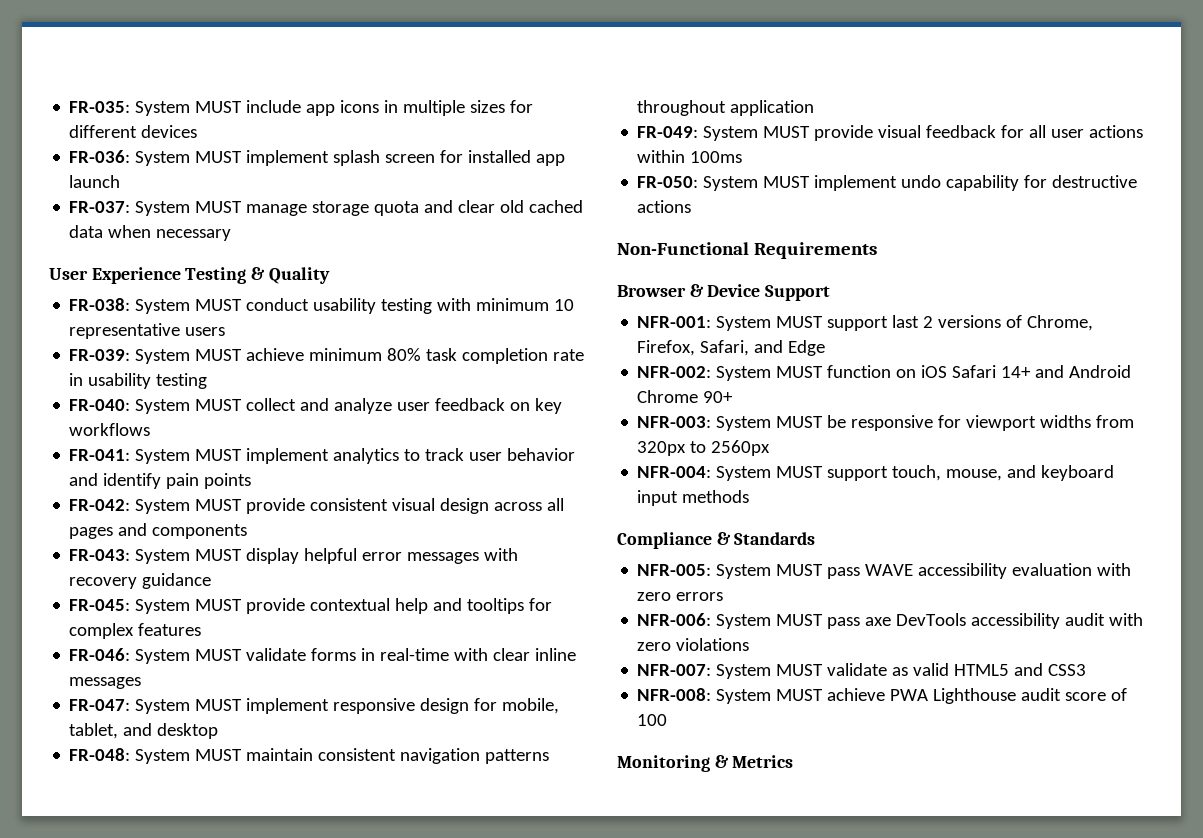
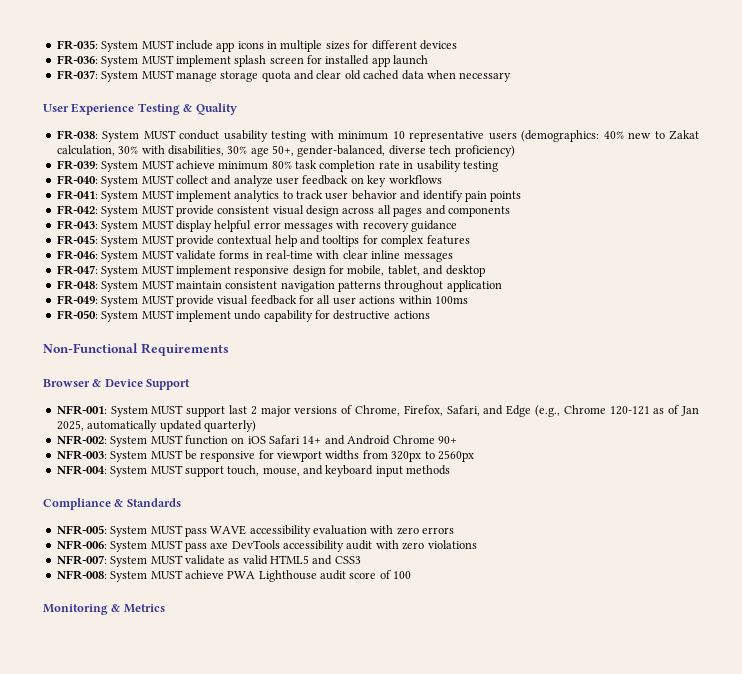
- FR-038: System MUST conduct usability testing with minimum 10 representative users
+ FR-038: System MUST conduct usability testing with minimum 10 representative users (demographics: 40% new to Zakat calculation, 30% with disabilities, 30% age 50+, gender-balanced, diverse tech proficiency)
- NFR-001: System MUST support last 2 versions of Chrome, Firefox, Safari, and Edge
+ NFR-001: System MUST support last 2 major versions of Chrome, Firefox, Safari, and Edge (e.g., Chrome 120-121 as of Jan 2025, automatically updated quarterly)

